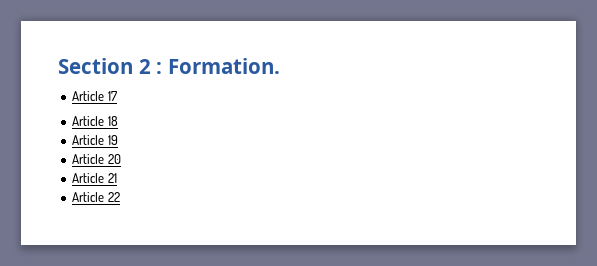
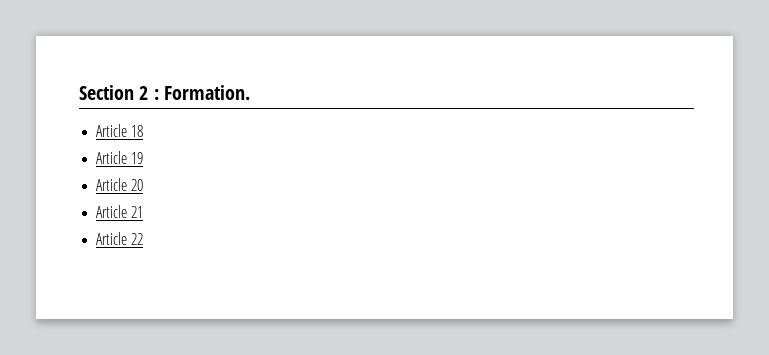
- Article 17

